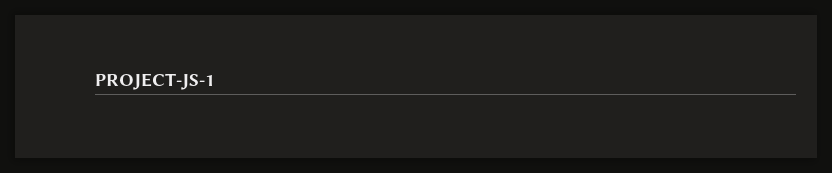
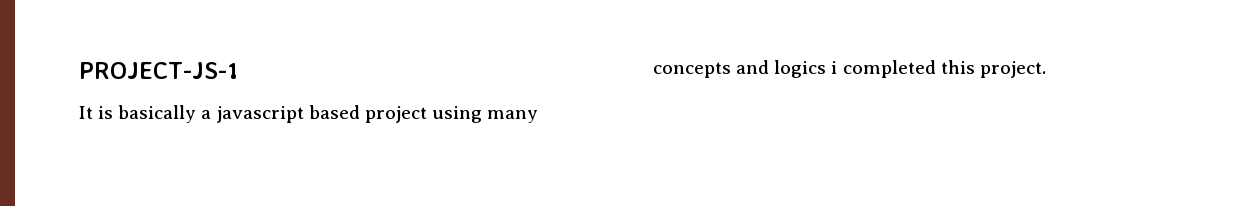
+ It is basically a javascript based project using many concepts and logics i completed this project.

